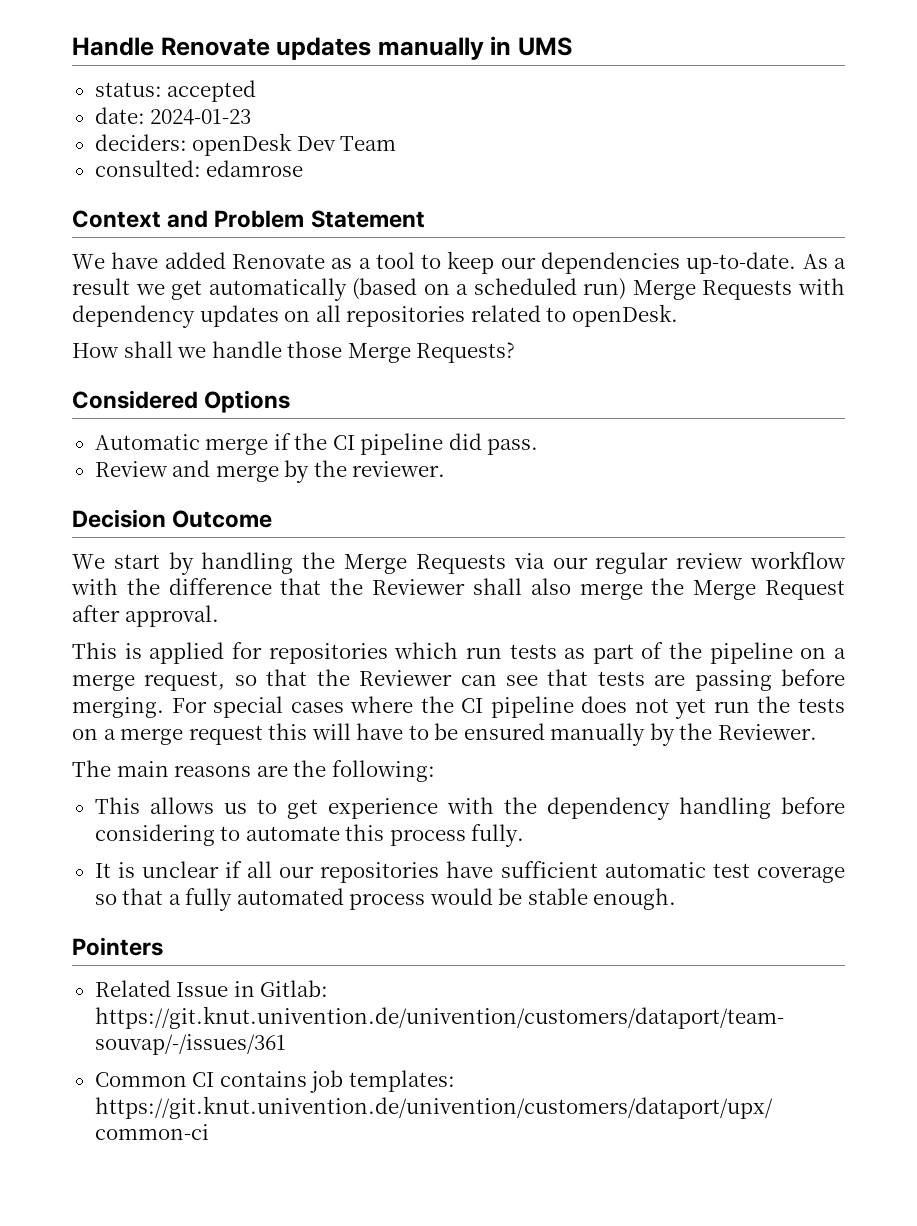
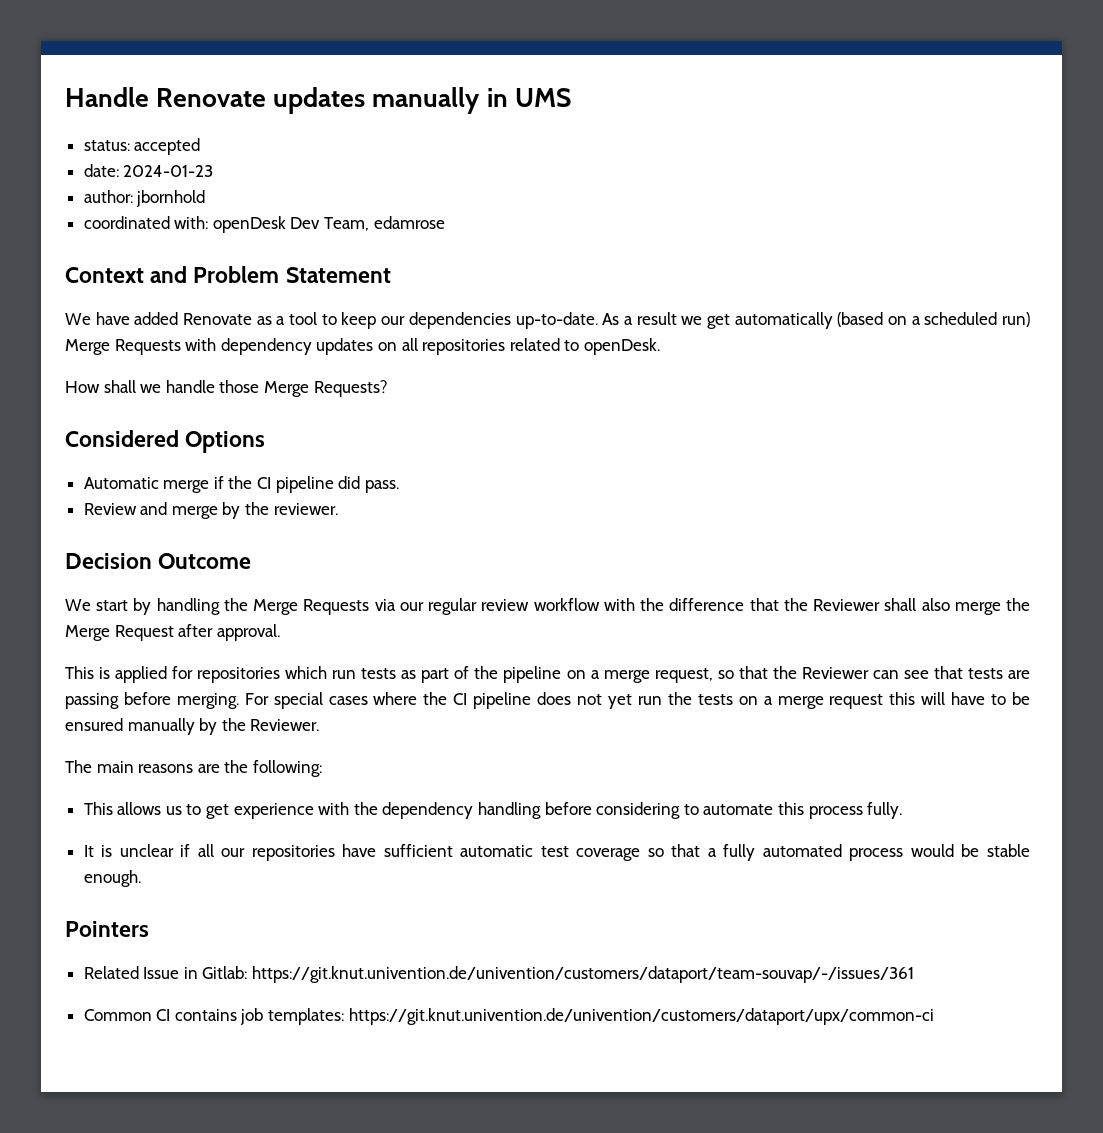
- deciders: openDesk Dev Team
- consulted: edamrose
+ author: jbornhold
+ coordinated with: openDesk Dev Team, edamrose

